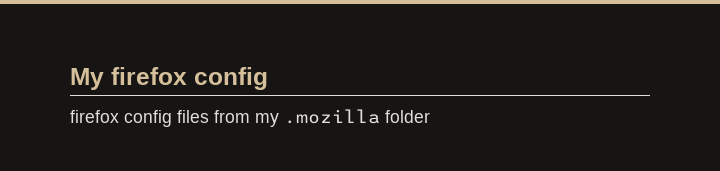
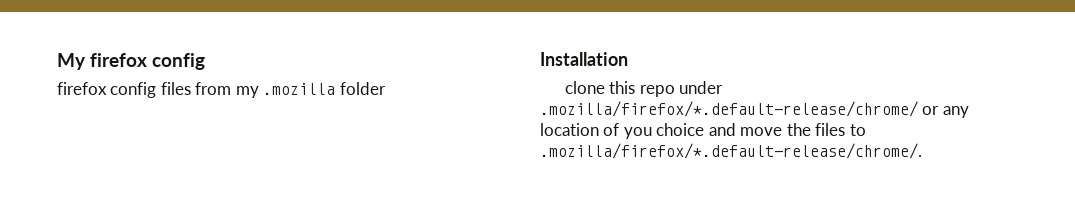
+ Installation
+ clone this repo under .mozilla/firefox/*.default-release/chrome/ or any location of you choice and move the files to .mozilla/firefox/*.default-release/chrome/.

